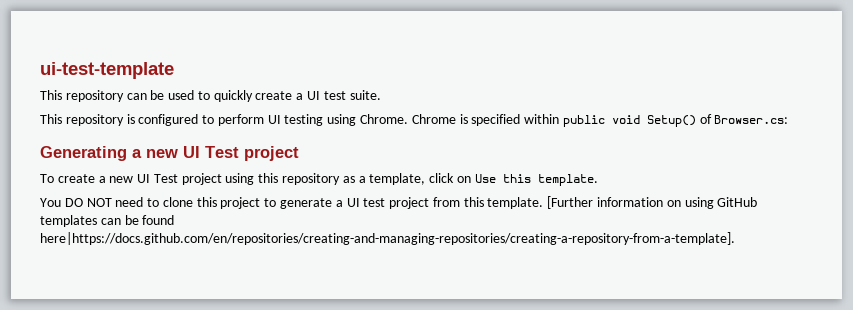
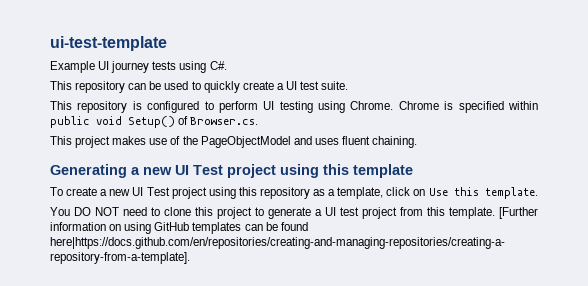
+ Example UI journey tests using C#.
- Chrome is specified within public void Setup() of Browser.cs:
+ Chrome is specified within public void Setup() of Browser.cs.
+ This project makes use of the PageObjectModel and uses fluent chaining.
- Generating a new UI Test project
+ Generating a new UI Test project using this template

